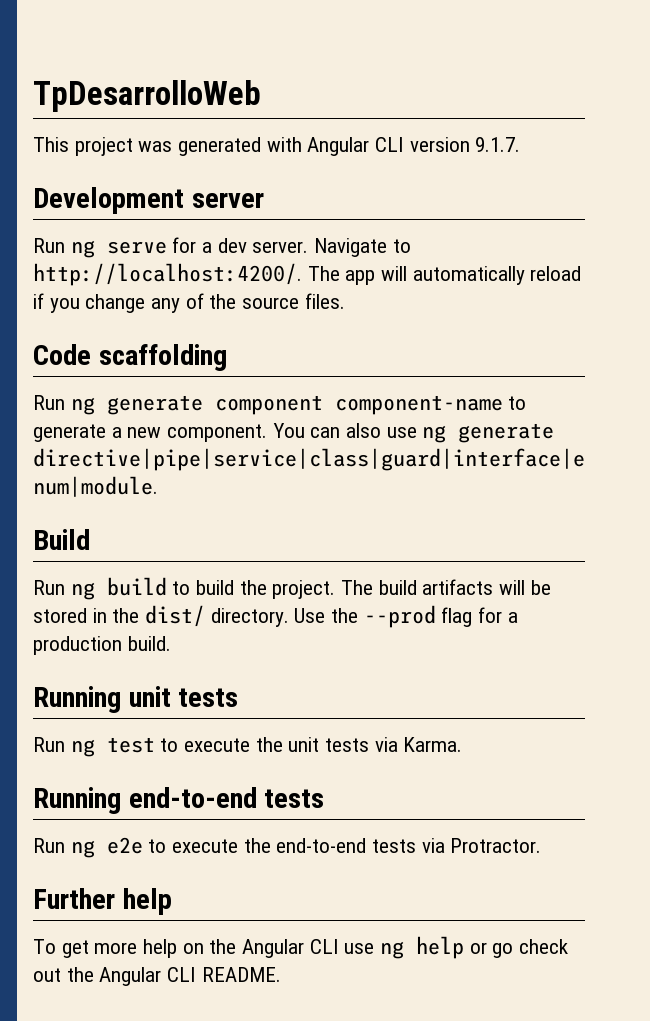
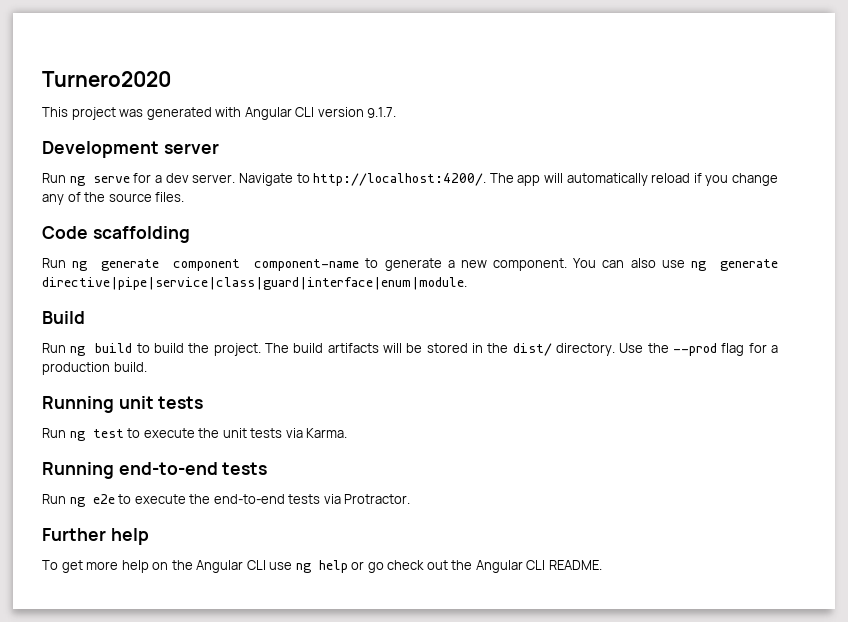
- TpDesarrolloWeb
+ Turnero2020

